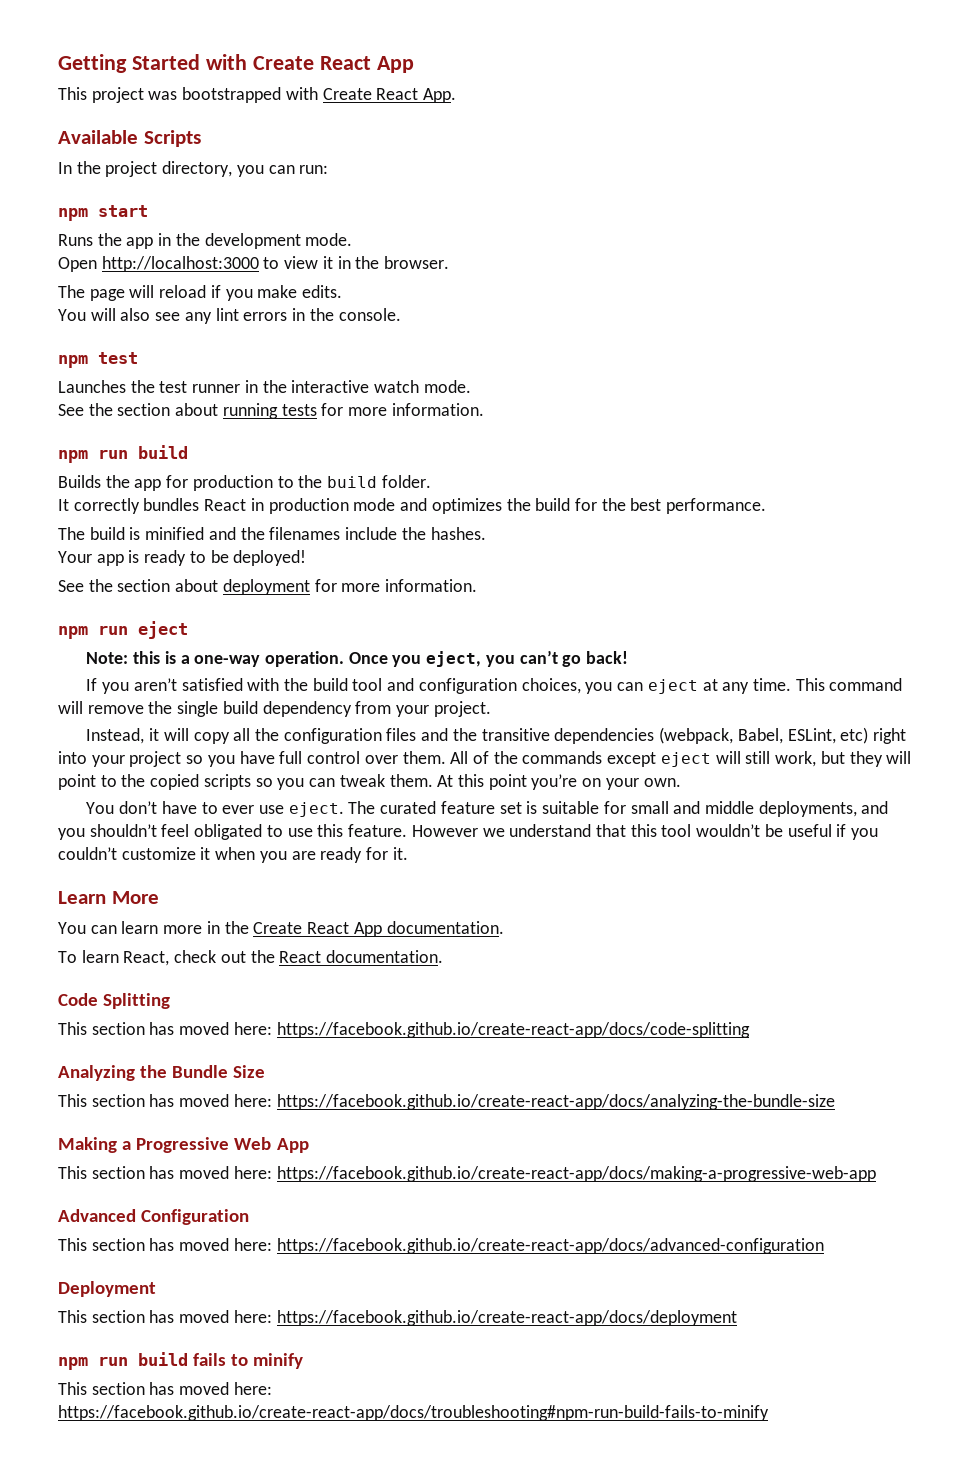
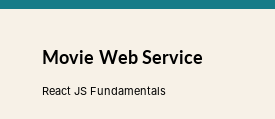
- Getting Started with Create React App
- This project was bootstrapped with Create React App.
- Available Scripts
- In the project directory, you can run:
- npm start
- Runs the app in the development mode.
- Open http://localhost:3000 to view it in the browser.
- The page will reload if you make edits.
- You will also see any lint errors in the console.
- npm test
- Launches the test runner in the interactive watch mode.
- See the section about running tests for more information.
- npm run build
- Builds the app for production to the build folder.
- It correctly bundles React in production mode and optimizes the build for the best performance.
- The build is minified and the filenames include the hashes.
- Your app is ready to be deployed!
- See the section about deployment for more information.
- npm run eject
- Note: this is a one-way operation. Once you eject, you can’t go back!
- If you aren’t satisfied with the build tool and configuration choices, you can eject at any time. This command will remove the single build dependency from your project.
- Instead, it will copy all the configuration files and the transitive dependencies (webpack, Babel, ESLint, etc) right into your project so you have full control over them. All of the commands except eject will still work, but they will point to the copied scripts so you can tweak them. At this point you’re on your own.
- You don’t have to ever use eject. The curated feature set is suitable for small and middle deployments, and you shouldn’t feel obligated to use this feature. However we understand that this tool wouldn’t be useful if you couldn’t customize it when you are ready for it.
- Learn More
- You can learn more in the Create React App documentation.
- To learn React, check out the React documentation.
- Code Splitting
- This section has moved here: https://facebook.github.io/create-react-app/docs/code-splitting
- Analyzing the Bundle Size
- This section has moved here: https://facebook.github.io/create-react-app/docs/analyzing-the-bundle-size
- Making a Progressive Web App
- This section has moved here: https://facebook.github.io/create-react-app/docs/making-a-progressive-web-app
- Advanced Configuration
- This section has moved here: https://facebook.github.io/create-react-app/docs/advanced-configuration
- Deployment
- This section has moved here: https://facebook.github.io/create-react-app/docs/deployment
- npm run build fails to minify
- This section has moved here: https://facebook.github.io/create-react-app/docs/troubleshooting#npm-run-build-fails-to-minify
+ Movie Web Service
+ React JS Fundamentals

